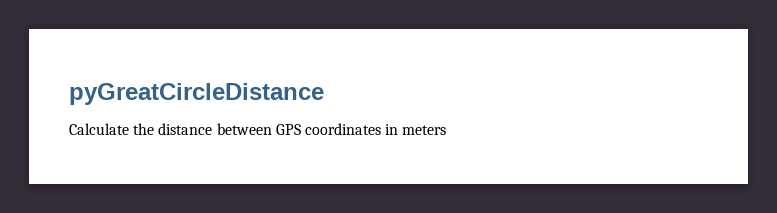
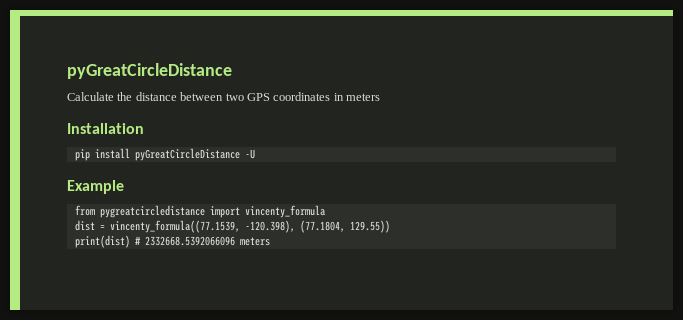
- Calculate the distance between GPS coordinates in meters
+ Calculate the distance between two GPS coordinates in meters
+ Installation
+ pip install pyGreatCircleDistance -U
+ Example
+ from pygreatcircledistance import vincenty_formula
+ dist = vincenty_formula((77.1539, -120.398), (77.1804, 129.55))
+ print(dist) # 2332668.5392066096 meters

